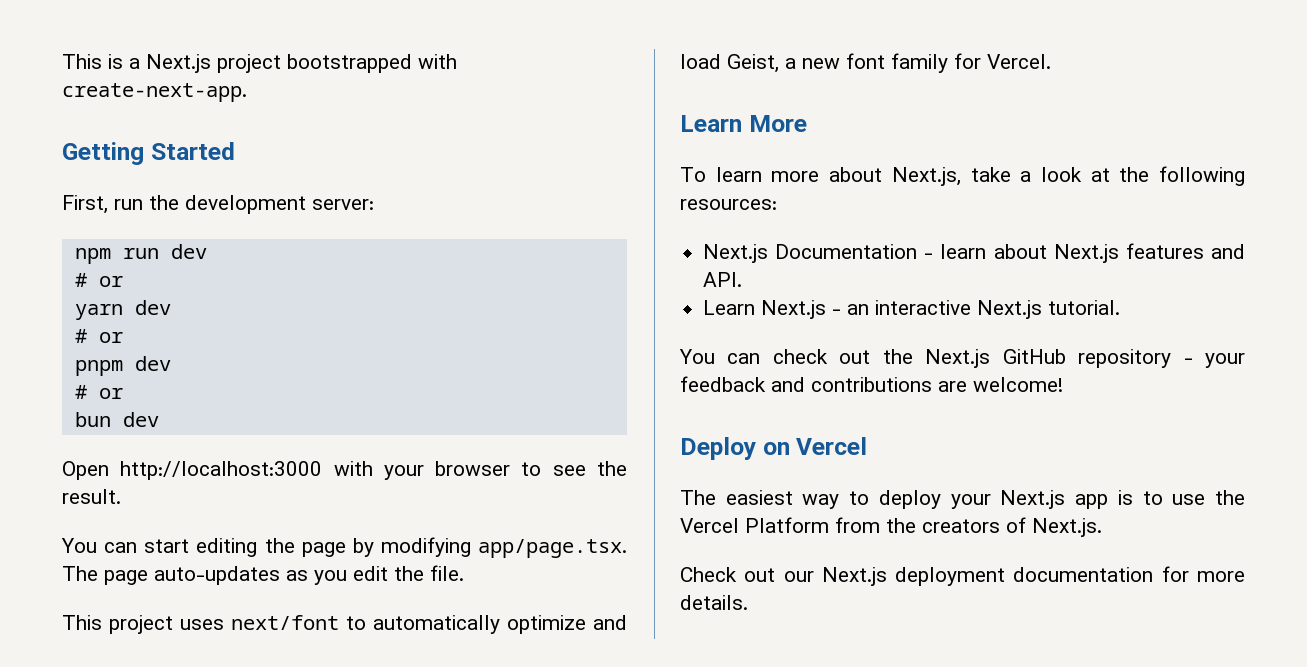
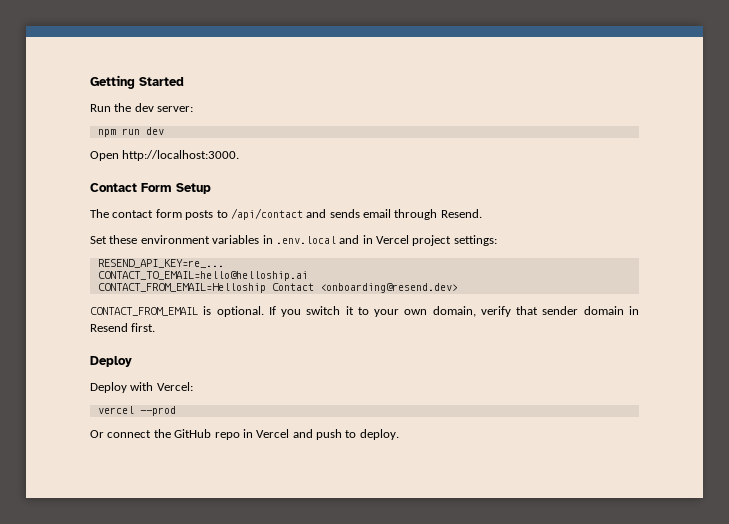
- This is a Next.js project bootstrapped with create-next-app.
  Getting Started
- First, run the development server:
+ Run the dev server:
  npm run dev
- # or
- yarn dev
- # or
- pnpm dev
- # or
- bun dev
- Open http://localhost:3000 with your browser to see the result.
- You can start editing the page by modifying app/page.tsx. The page auto-updates as you edit the file.
- This project uses next/font to automatically optimize and load Geist, a new font family for Vercel.
- Learn More
- To learn more about Next.js, take a look at the following resources:
- Next.js Documentation - learn about Next.js features and API.
- Learn Next.js - an interactive Next.js tutorial.
- You can check out the Next.js GitHub repository - your feedback and contributions are welcome!
- Deploy on Vercel
- The easiest way to deploy your Next.js app is to use the Vercel Platform from the creators of Next.js.
- Check out our Next.js deployment documentation for more details.
+ Open http://localhost:3000.
+ Contact Form Setup
+ The contact form posts to /api/contact and sends email through Resend.
+ Set these environment variables in .env.local and in Vercel project settings:
+ RESEND_API_KEY=re_...
+ CONTACT_TO_EMAIL=hello@helloship.ai
+ CONTACT_FROM_EMAIL=Helloship Contact <onboarding@resend.dev>
+ CONTACT_FROM_EMAIL is optional. If you switch it to your own domain, verify that sender domain in Resend first.
+ Deploy
+ Deploy with Vercel:
+ vercel --prod
+ Or connect the GitHub repo in Vercel and push to deploy.

